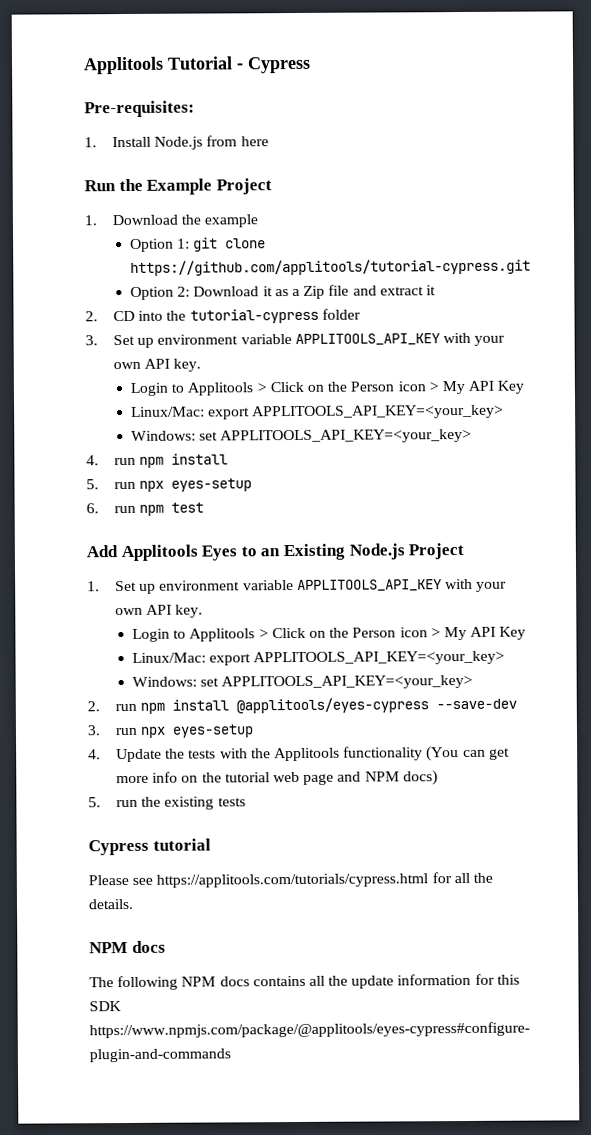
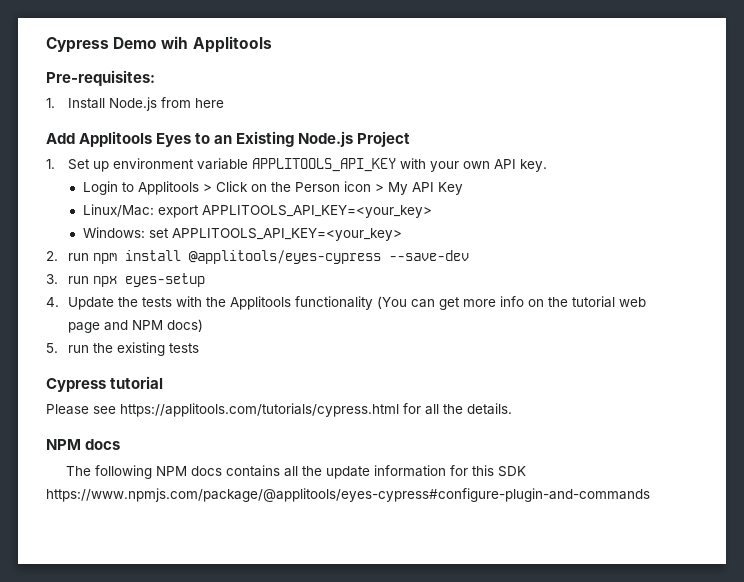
- Applitools Tutorial - Cypress
+ Cypress Demo wih Applitools
- Run the Example Project
- 1. Download the example
- Option 1: git clone https://github.com/applitools/tutorial-cypress.git
- Option 2: Download it as a Zip file and extract it
- 2. CD into the tutorial-cypress folder
- 3. Set up environment variable APPLITOOLS_API_KEY with your own API key.
- Login to Applitools > Click on the Person icon > My API Key
- Linux/Mac: export APPLITOOLS_API_KEY=<your_key>
- Windows: set APPLITOOLS_API_KEY=<your_key>
- 4. run npm install
- 5. run npx eyes-setup
- 6. run npm test

